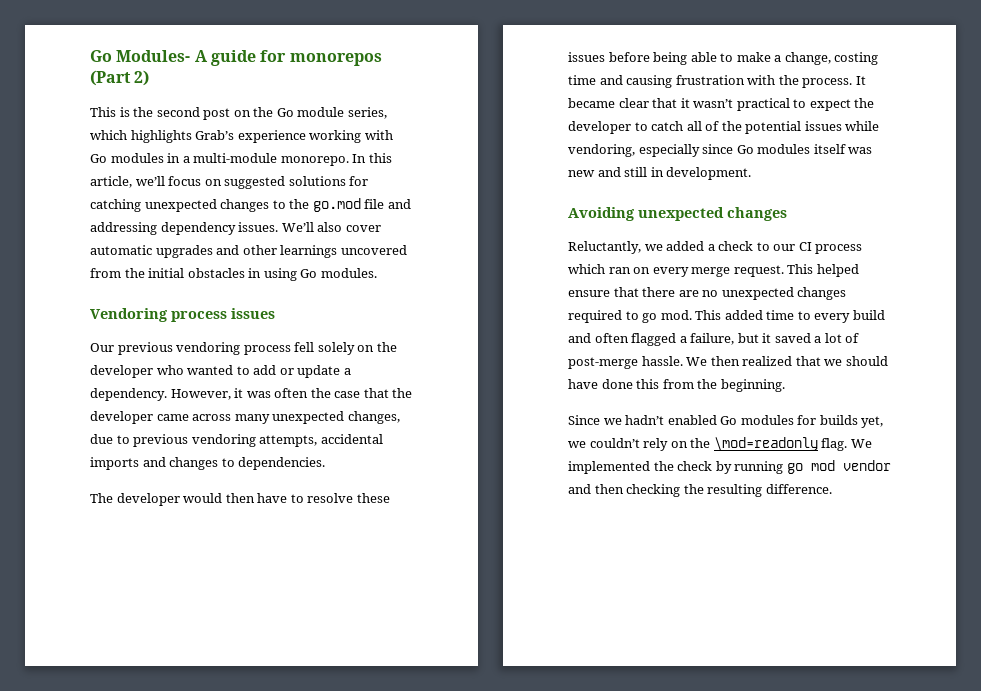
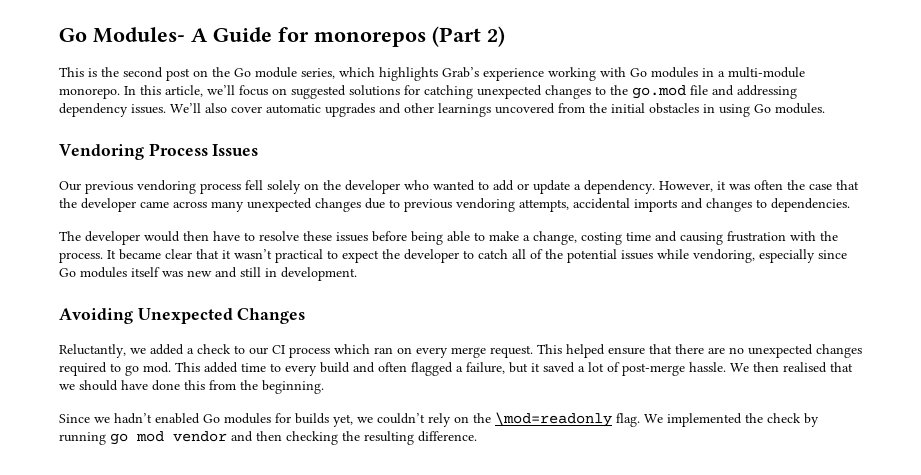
- Go Modules- A guide for monorepos (Part 2)
+ Go Modules- A Guide for monorepos (Part 2)
- Vendoring process issues
+ Vendoring Process Issues
- However, it was often the case that the developer came across many unexpected changes, due to previous vendoring attempts, accidental imports and changes to dependencies.
+ However, it was often the case that the developer came across many unexpected changes due to previous vendoring attempts, accidental imports and changes to dependencies.
- Avoiding unexpected changes
+ Avoiding Unexpected Changes
- We then realized that we should have done this from the beginning.
+ We then realised that we should have done this from the beginning.

